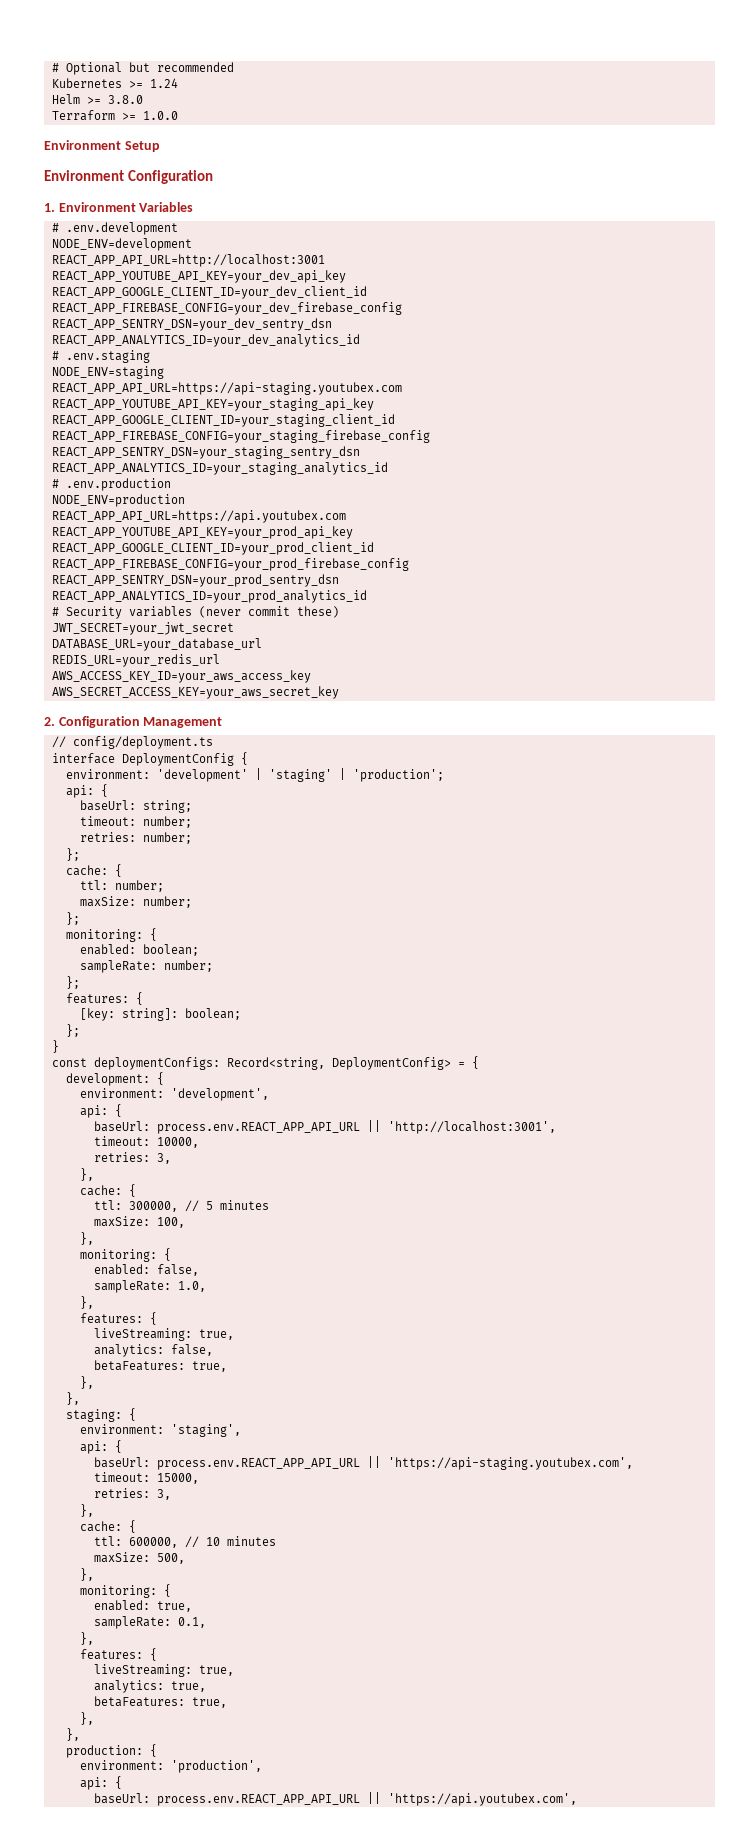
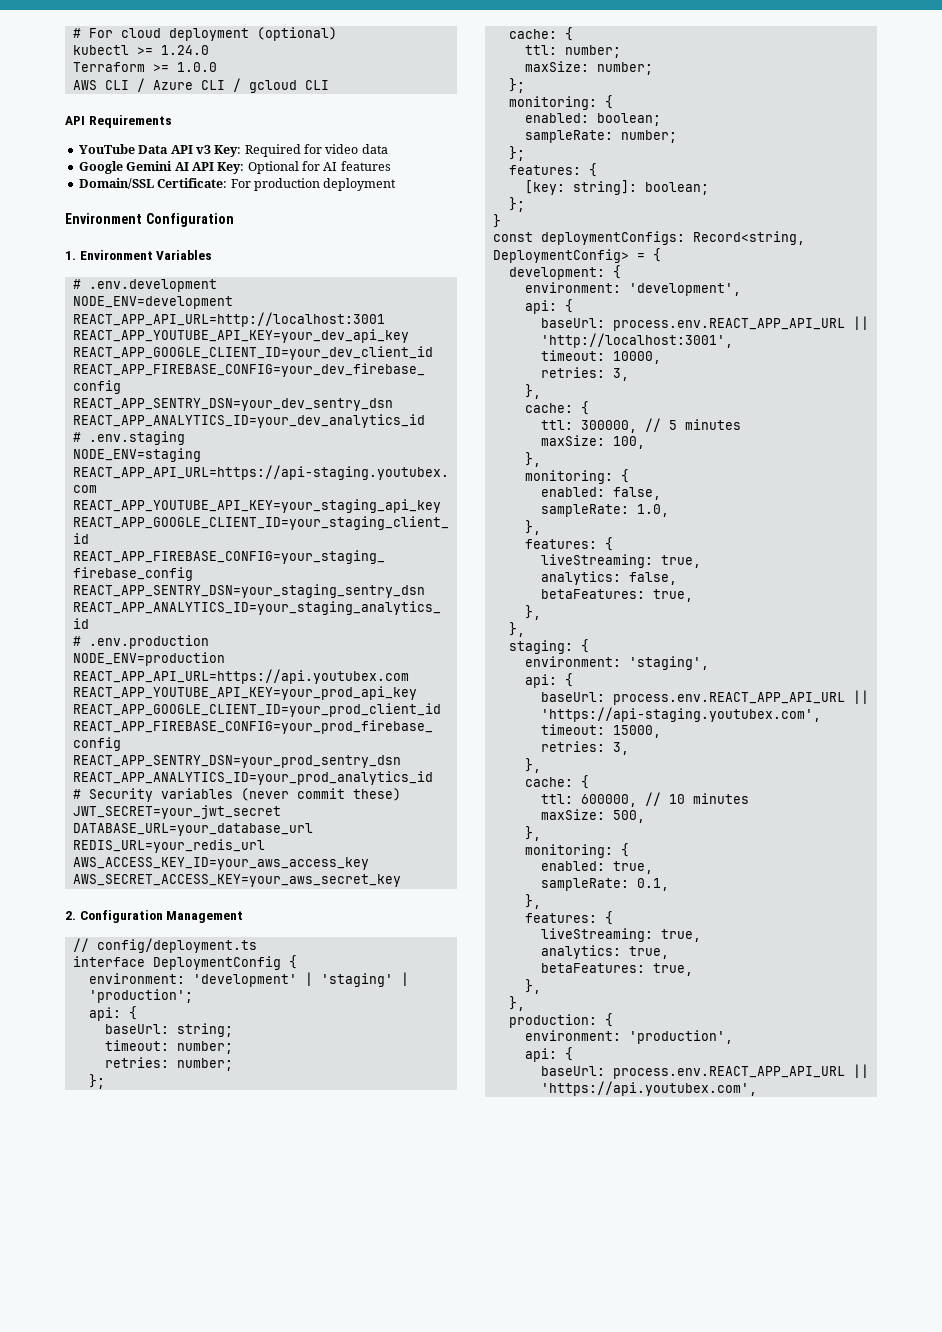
- # Optional but recommended
- Kubernetes >= 1.24
- Helm >= 3.8.0
+ # For cloud deployment (optional)
+ kubectl >= 1.24.0
  Terraform >= 1.0.0
- Environment Setup
+ AWS CLI / Azure CLI / gcloud CLI
+ API Requirements
+ YouTube Data API v3 Key: Required for video data
+ Google Gemini AI API Key: Optional for AI features
+ Domain/SSL Certificate: For production deployment

